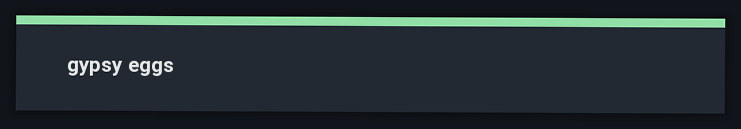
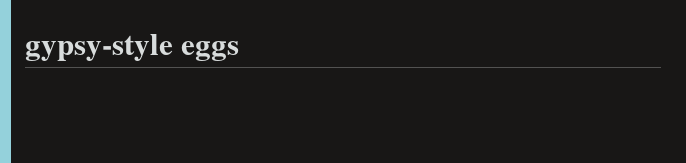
- gypsy eggs
+ gypsy-style eggs

